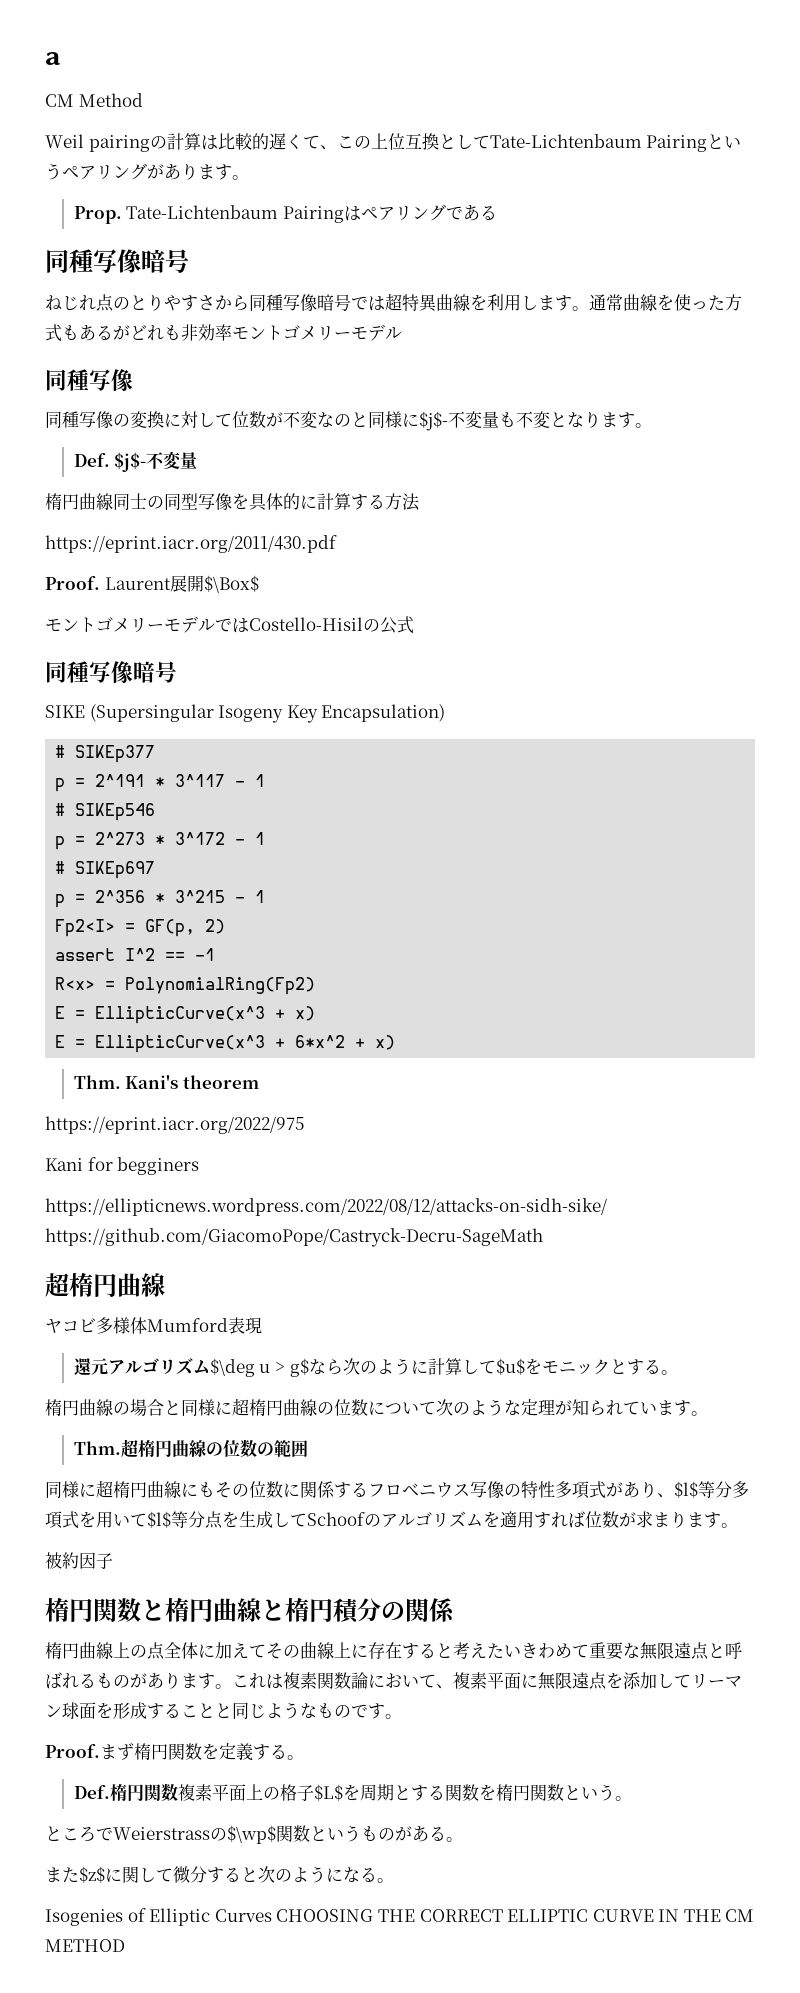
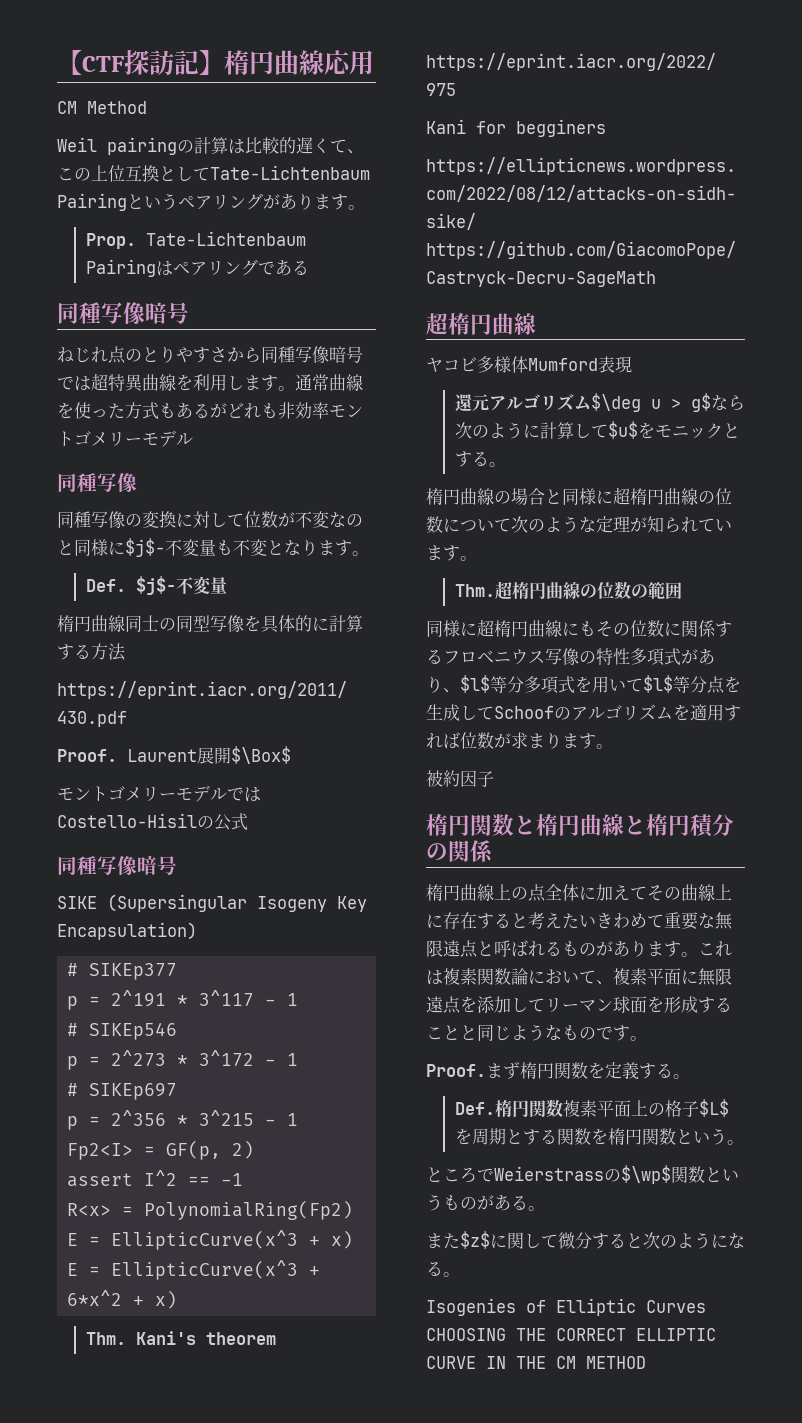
- a
+ 【CTF探訪記】楕円曲線応用

